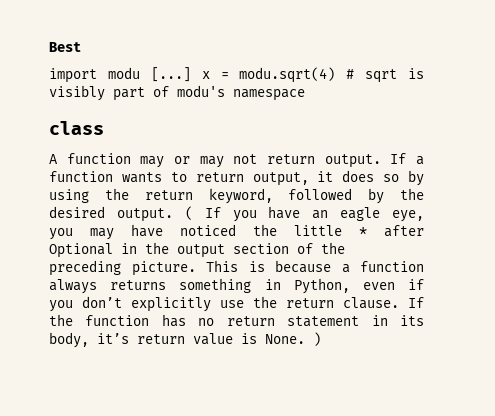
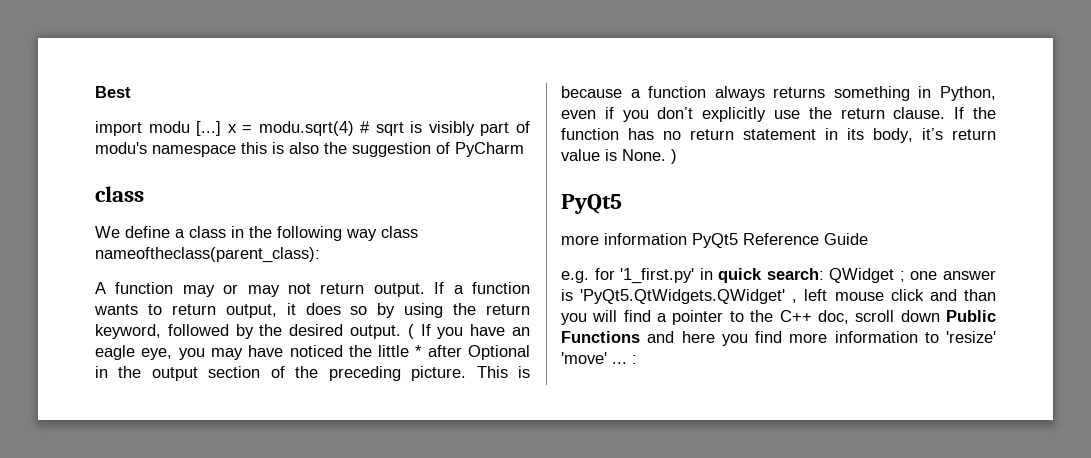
- import modu [...] x = modu.sqrt(4) # sqrt is visibly part of modu's namespace
+ import modu [...] x = modu.sqrt(4) # sqrt is visibly part of modu's namespace this is also the suggestion of PyCharm
  class
+ We define a class in the following way class nameoftheclass(parent_class):
  If the function has no return statement in its body, it’s return value is None. )
+ PyQt5
+ more information PyQt5 Reference Guide
+ e.g. for '1_first.py' in quick search: QWidget ; one answer is 'PyQt5.QtWidgets.QWidget' , left mouse click and than you will find a pointer to the C++ doc, scroll down Public Functions and here you find more information to 'resize' 'move' ... :

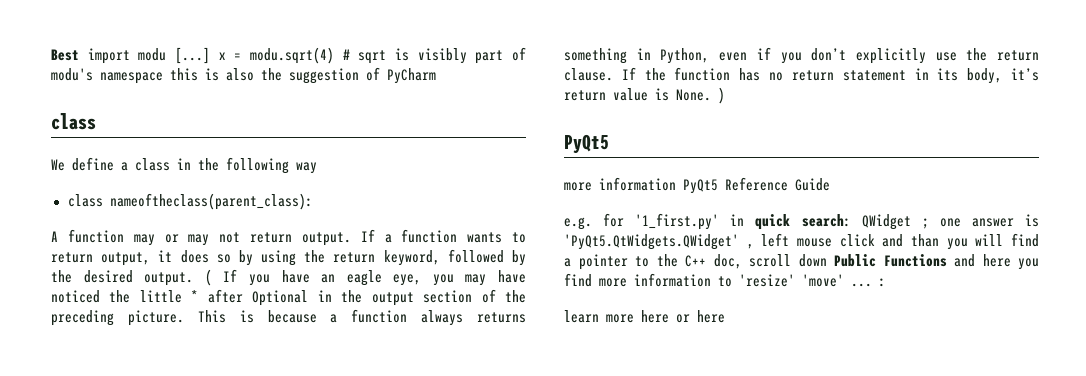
- Best
- import modu [...] x = modu.sqrt(4) # sqrt is visibly part of modu's namespace this is also the suggestion of PyCharm
+ Best import modu [...] x = modu.sqrt(4) # sqrt is visibly part of modu's namespace this is also the suggestion of PyCharm
- We define a class in the following way class nameoftheclass(parent_class):
+ We define a class in the following way
+ class nameoftheclass(parent_class):
+ learn more here or here

